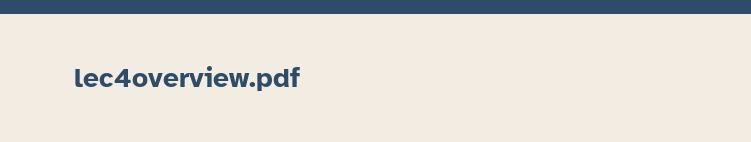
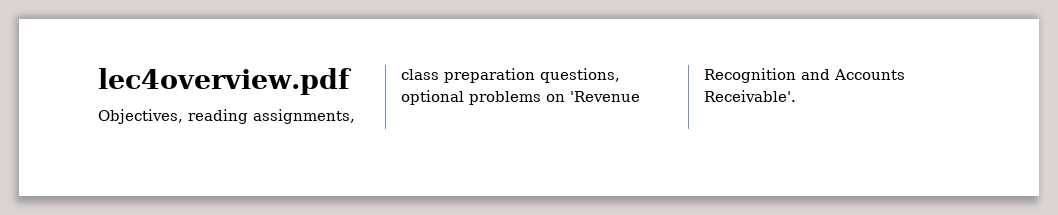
+ Objectives, reading assignments, class preparation questions, optional problems on 'Revenue Recognition and Accounts Receivable'.

